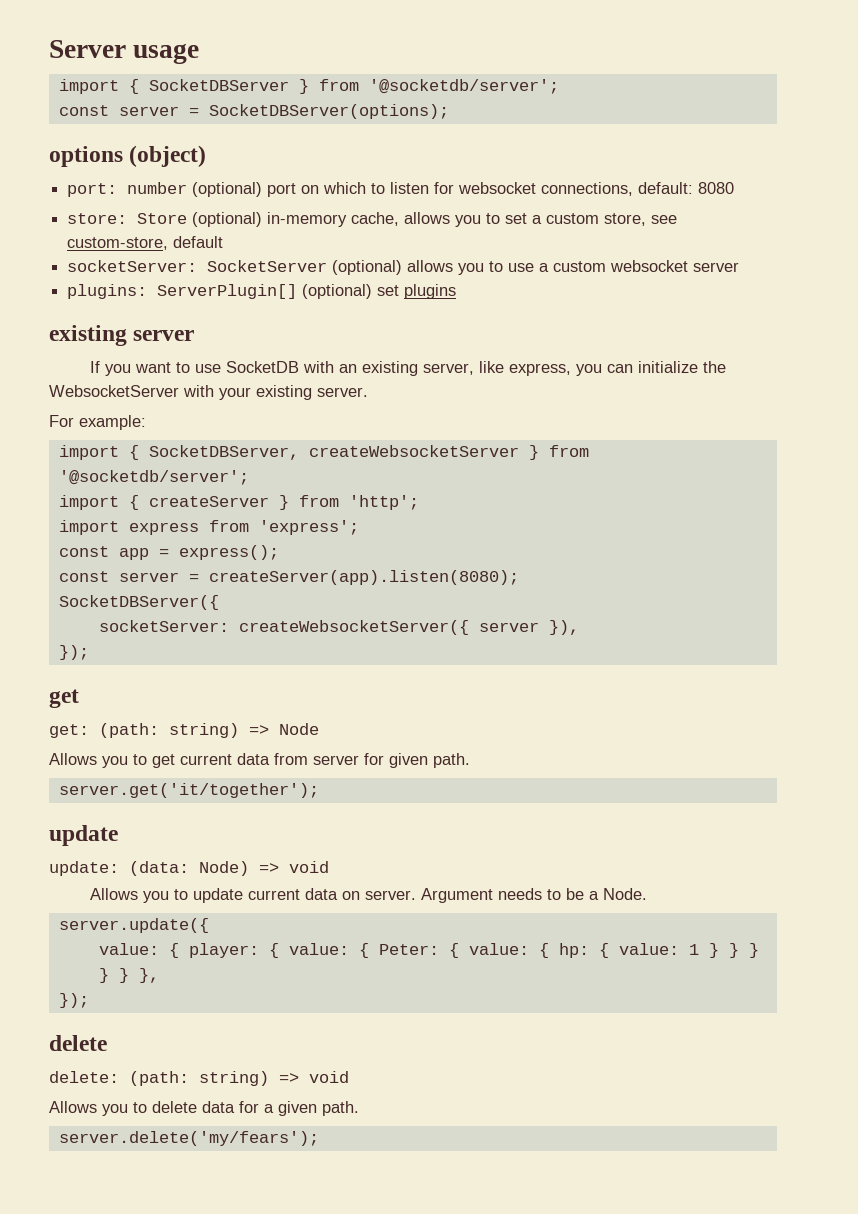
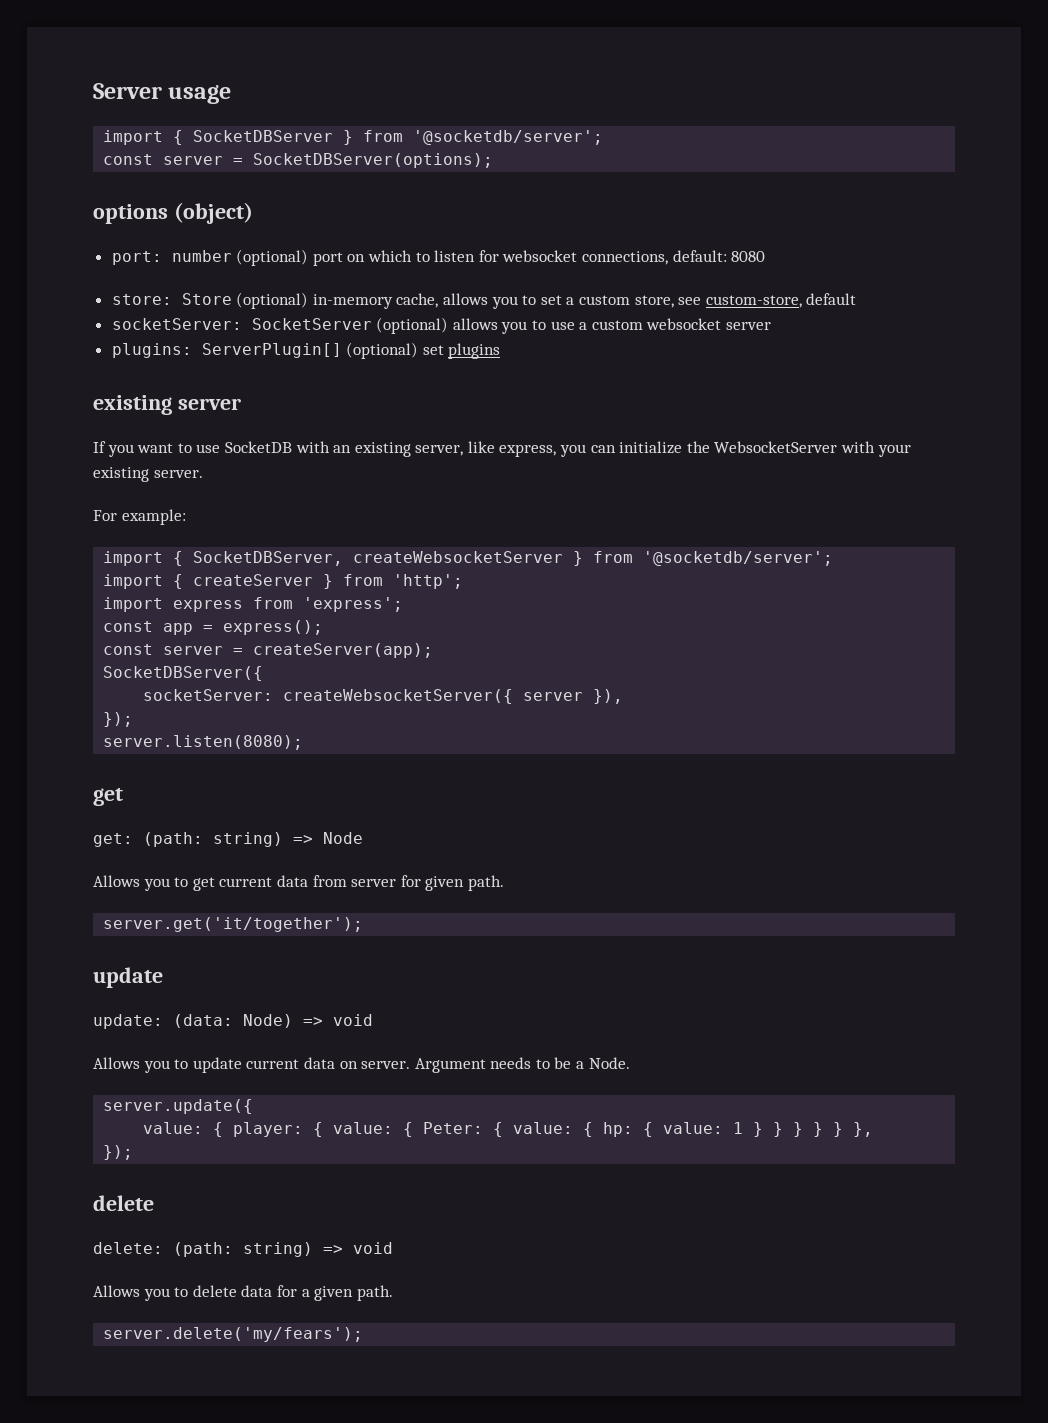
- const server = createServer(app).listen(8080);
+ const server = createServer(app);
+ server.listen(8080);

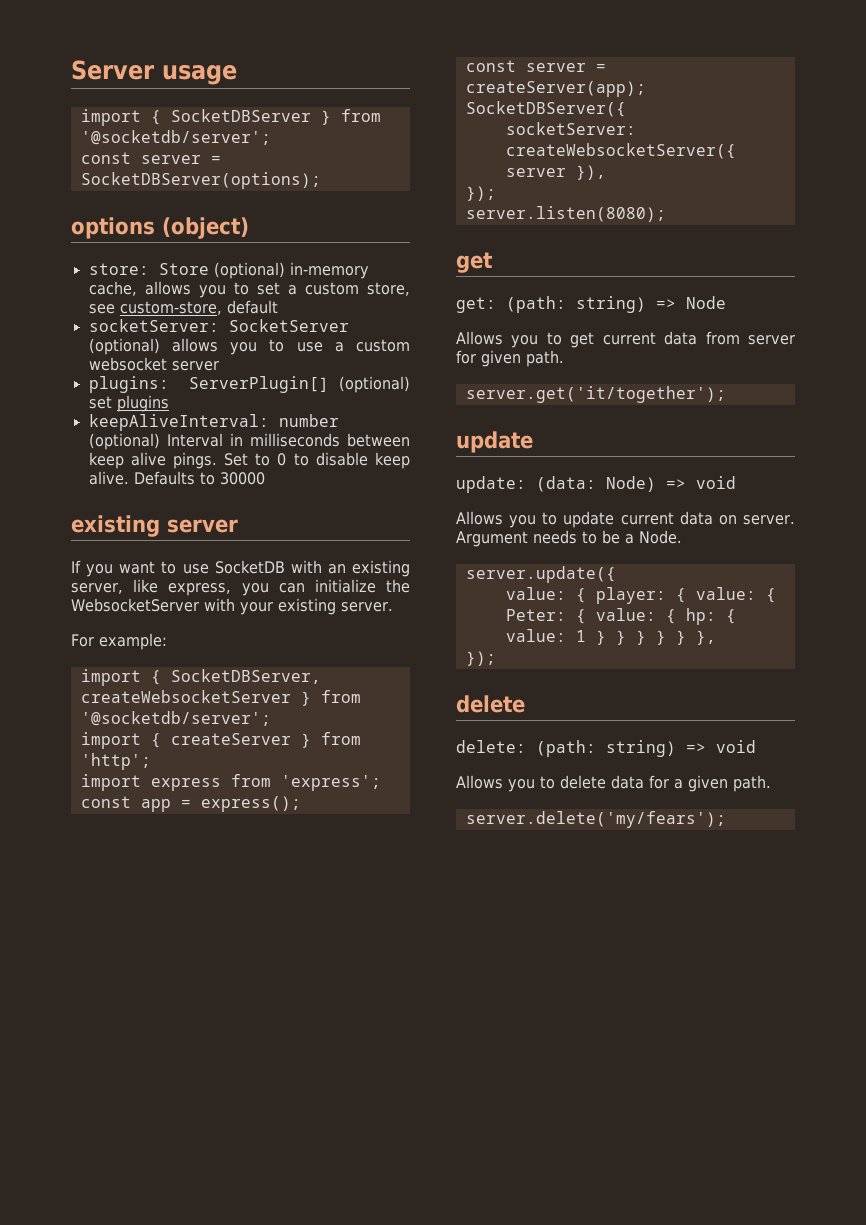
- port: number (optional) port on which to listen for websocket connections, default: 8080
+ keepAliveInterval: number (optional) Interval in milliseconds between keep alive pings. Set to 0 to disable keep alive. Defaults to 30000

